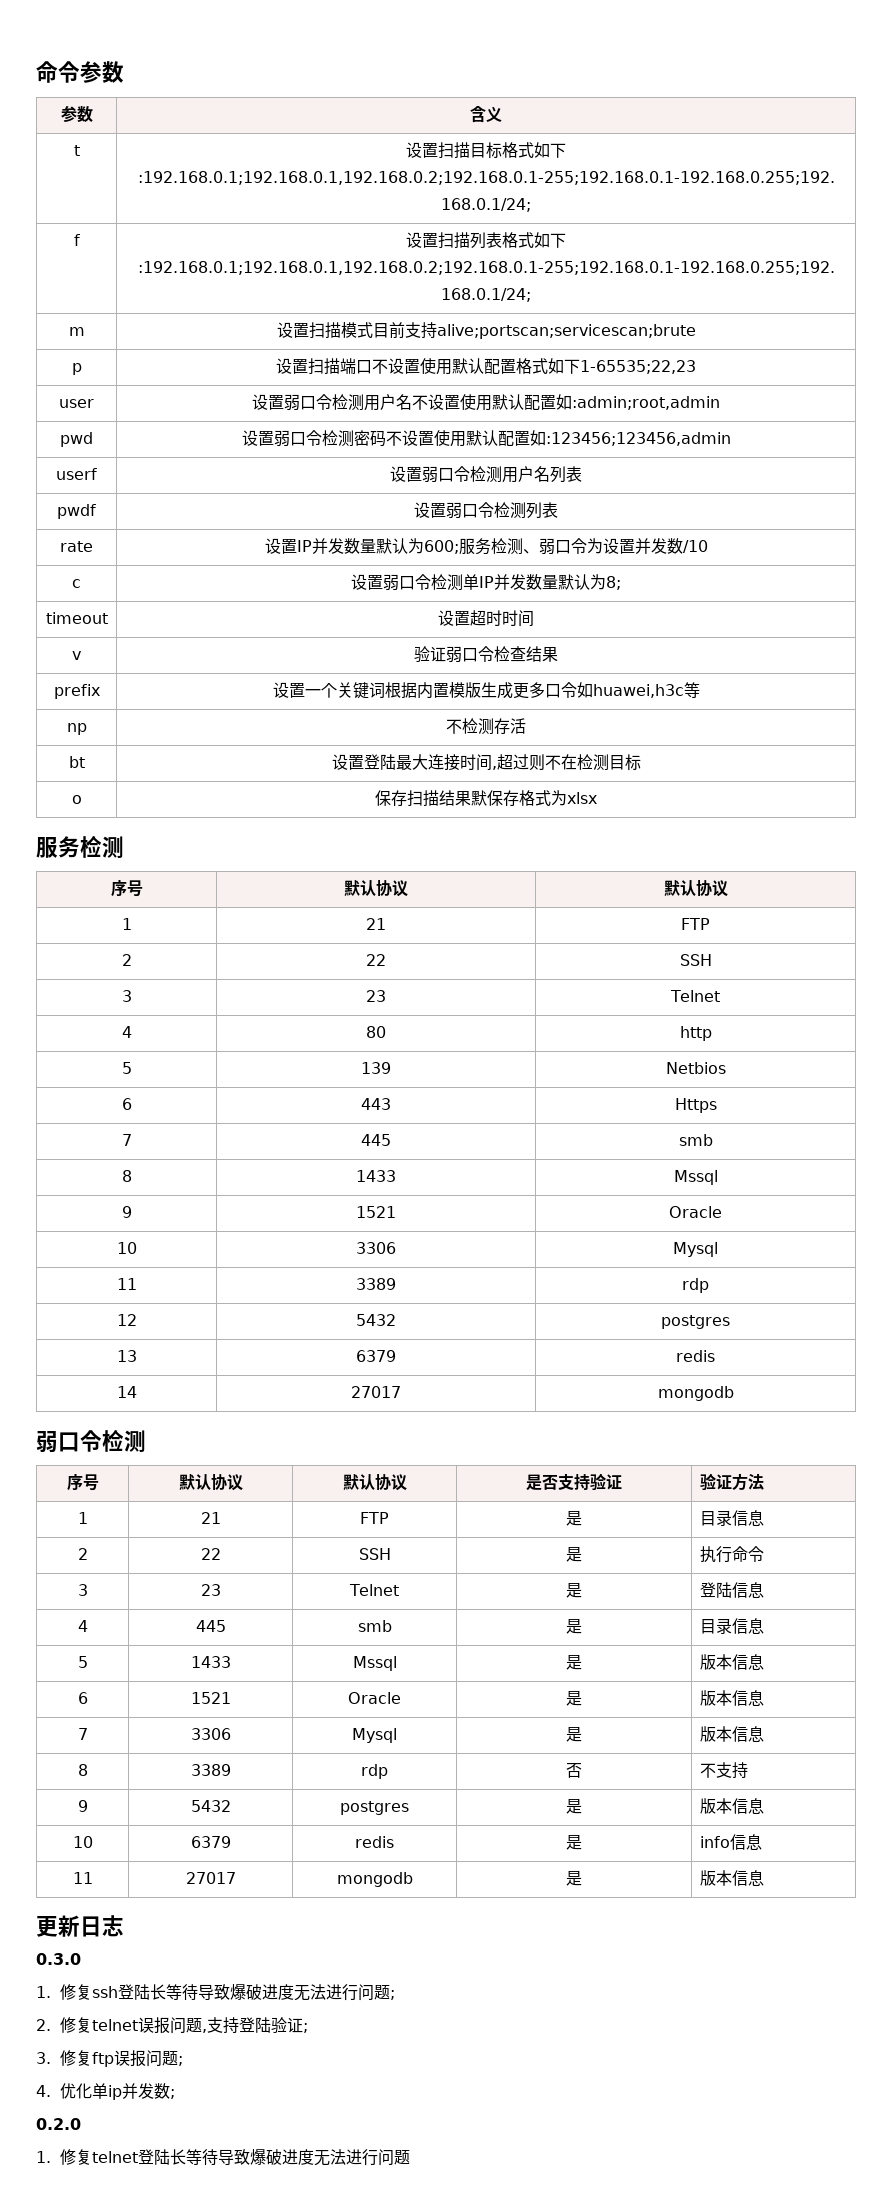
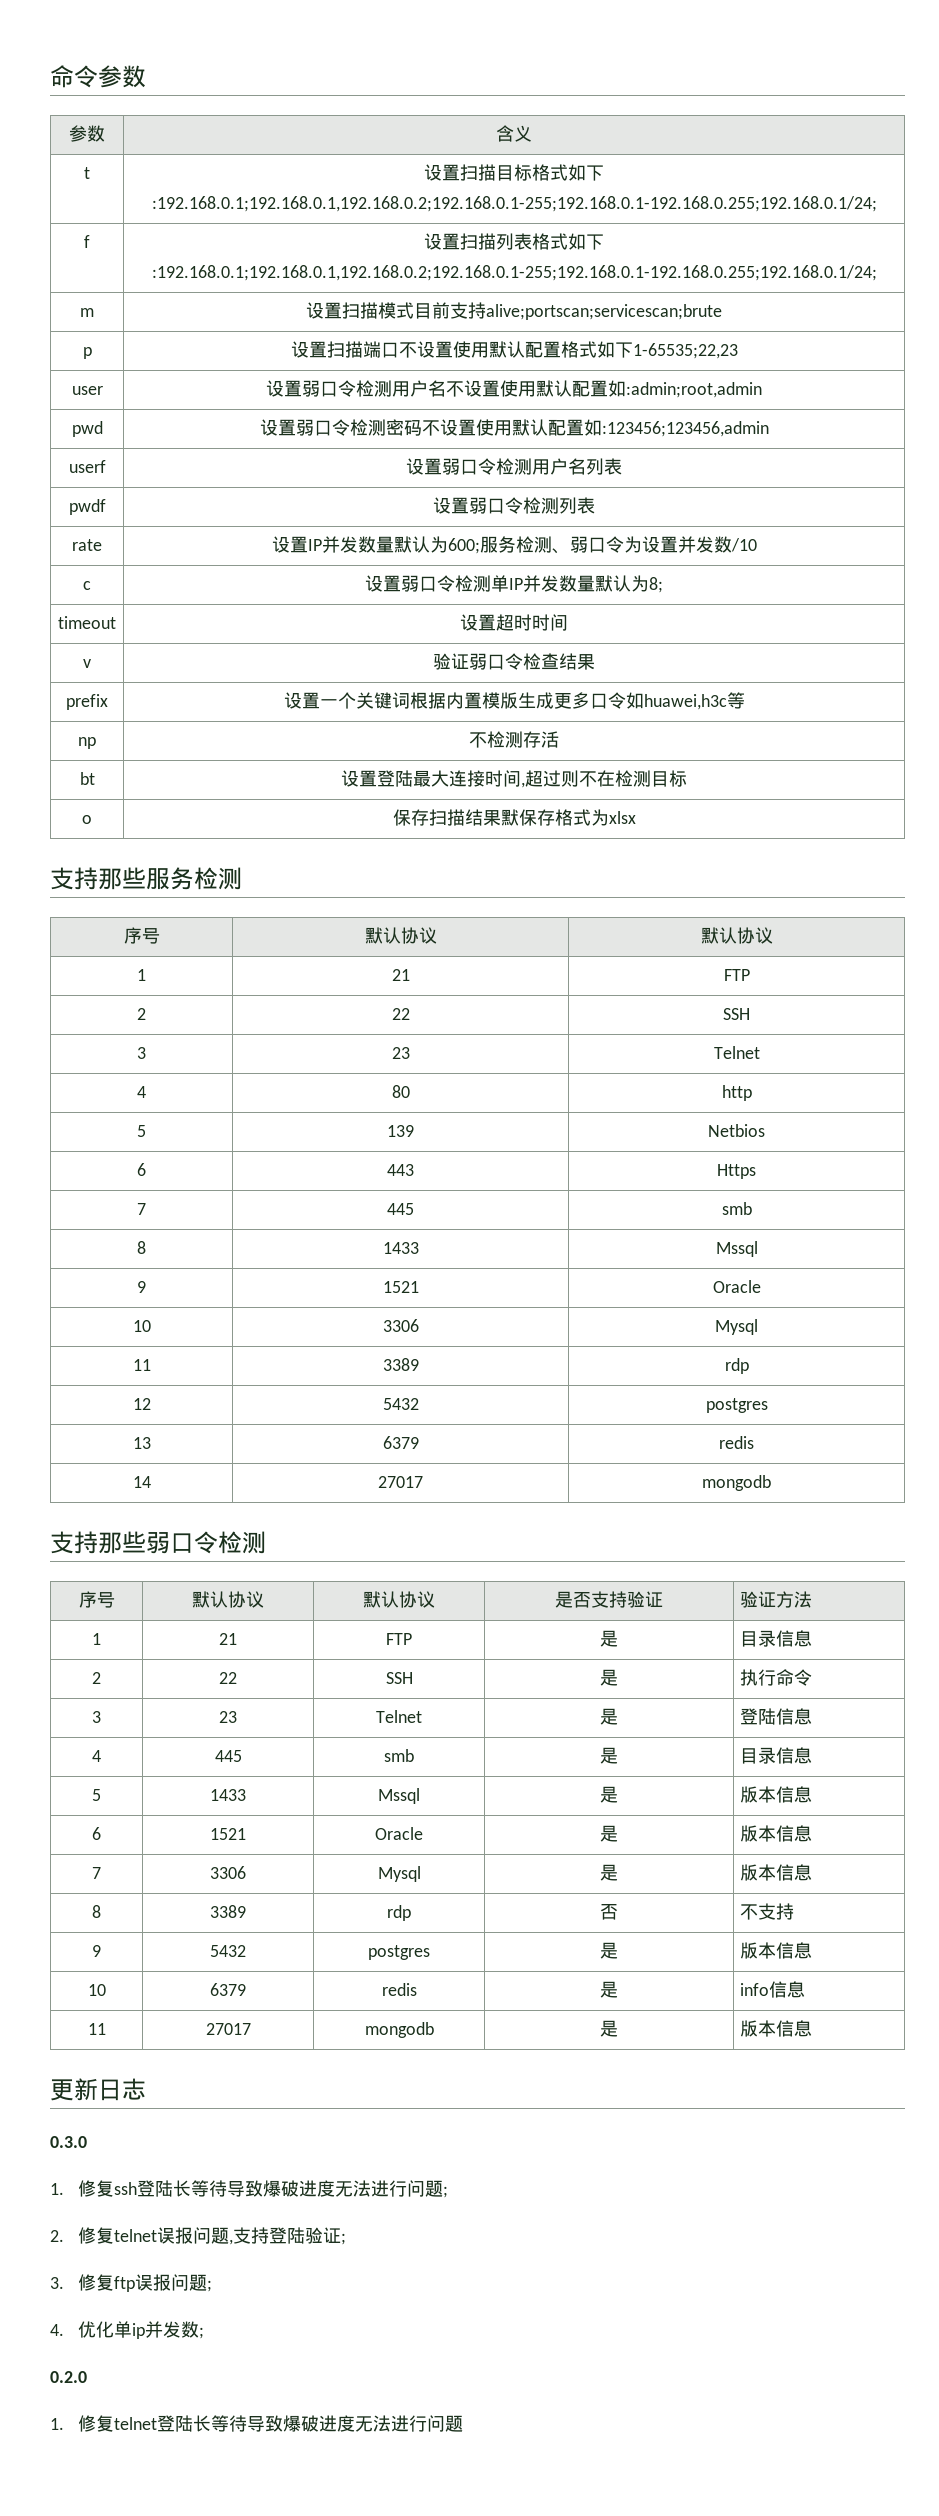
  o | 保存扫描结果默保存格式为xlsx
- 服务检测
+ 支持那些服务检测
  14 | 27017 | mongodb
- 弱口令检测
+ 支持那些弱口令检测

